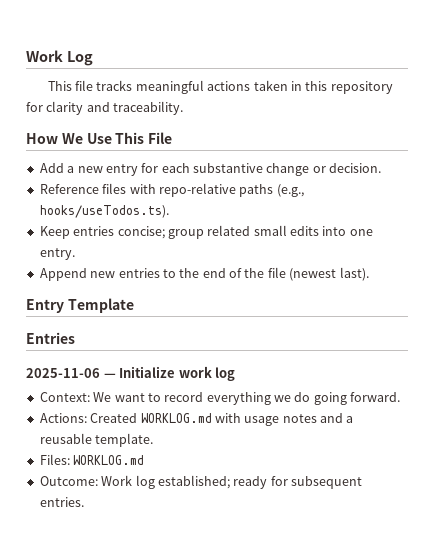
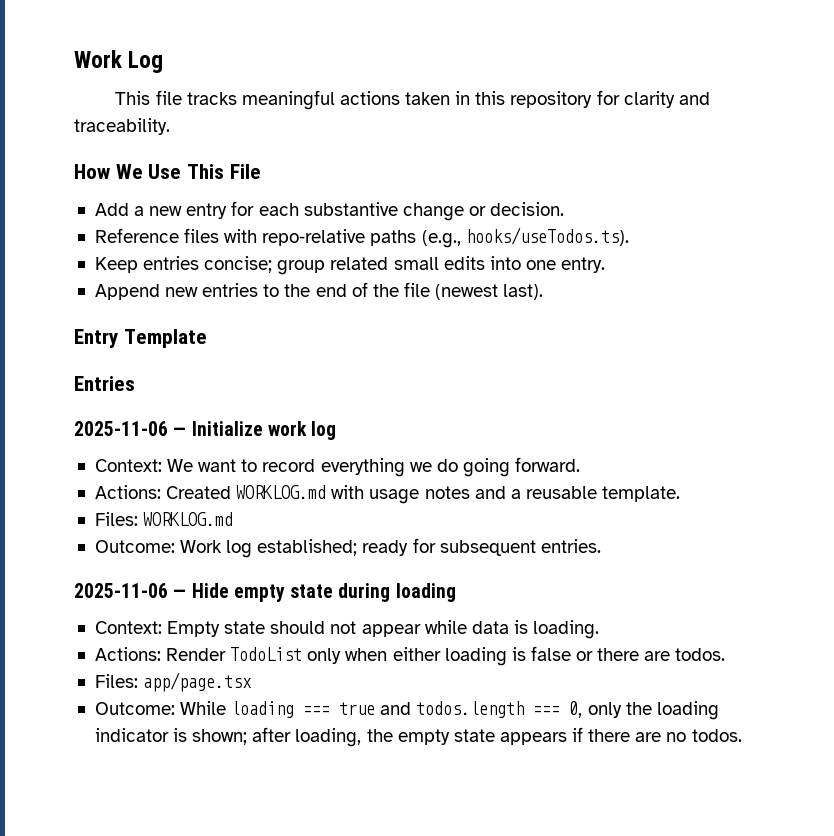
+ 2025-11-06 — Hide empty state during loading
+ Context: Empty state should not appear while data is loading.
+ Actions: Render TodoList only when either loading is false or there are todos.
+ Files: app/page.tsx
+ Outcome: While loading === true and todos.length === 0, only the loading indicator is shown; after loading, the empty state appears if there are no todos.

